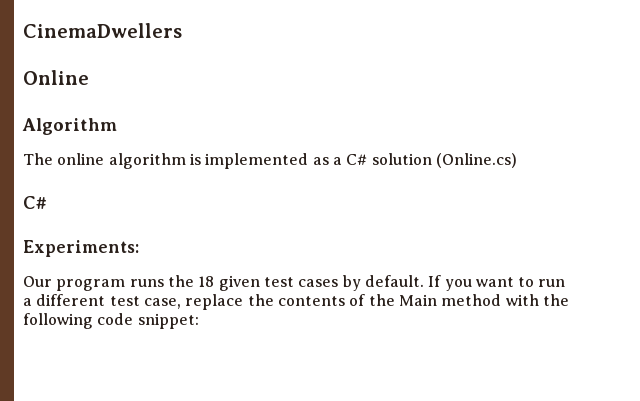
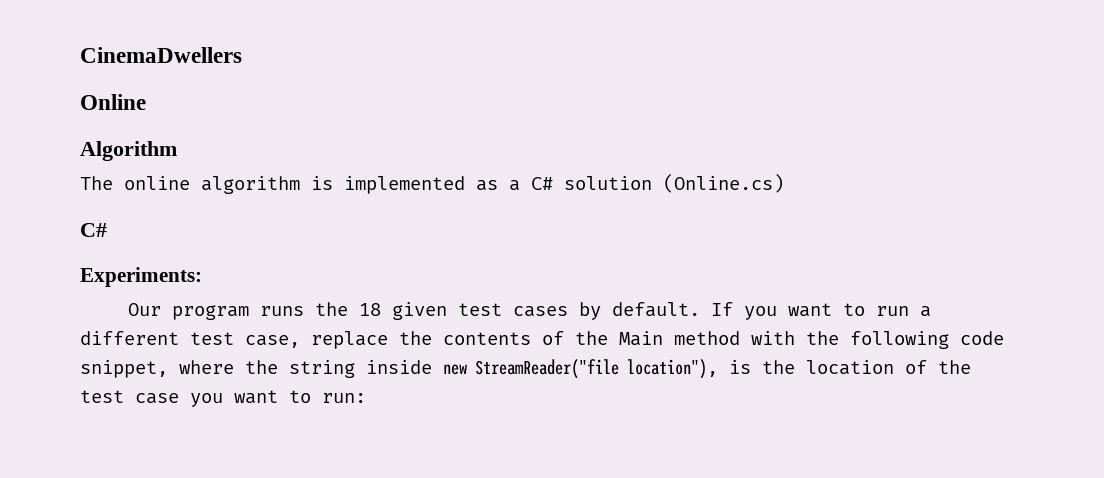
- If you want to run a different test case, replace the contents of the Main method with the following code snippet:
+ If you want to run a different test case, replace the contents of the Main method with the following code snippet, where the string inside new StreamReader("file location"), is the location of the test case you want to run:

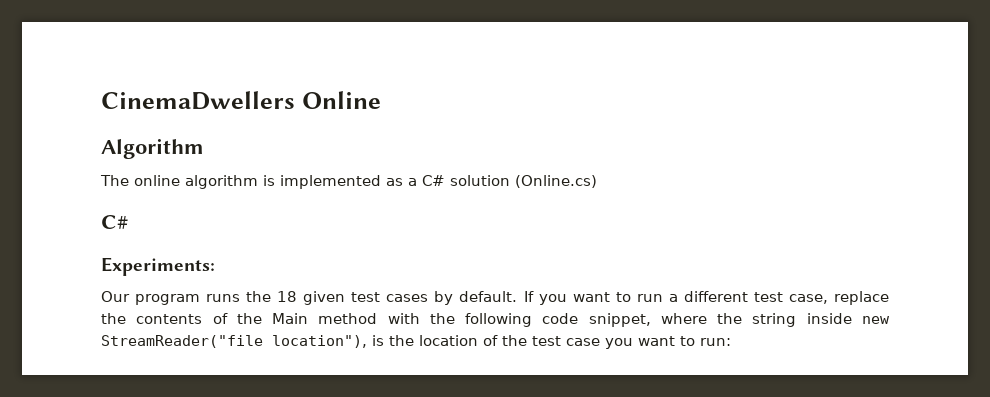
- CinemaDwellers
- Online
+ CinemaDwellers Online

